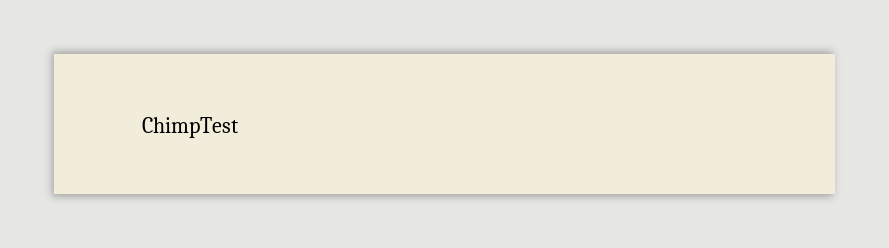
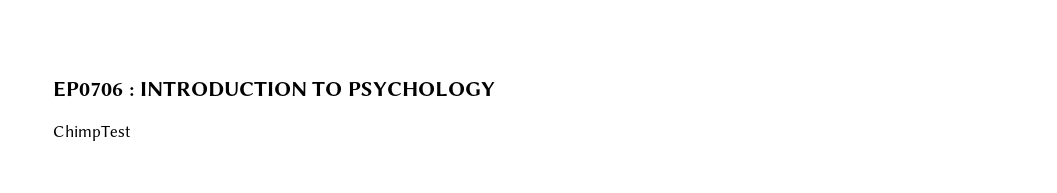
+ EP0706 : INTRODUCTION TO PSYCHOLOGY

